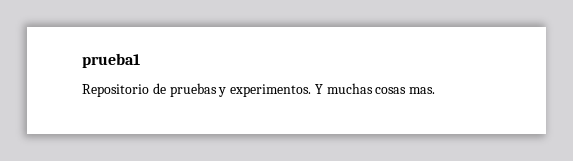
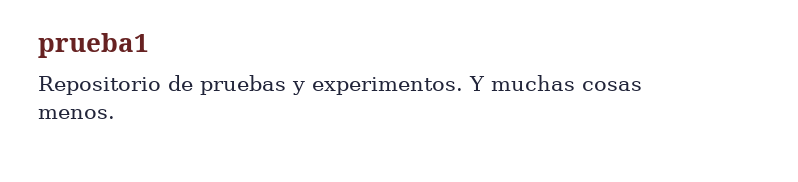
- Y muchas cosas mas.
+ Y muchas cosas menos.

